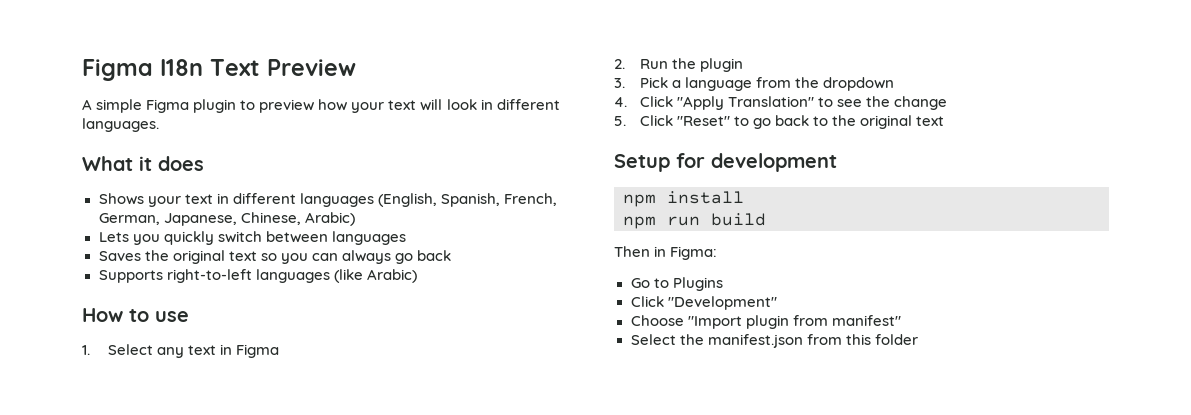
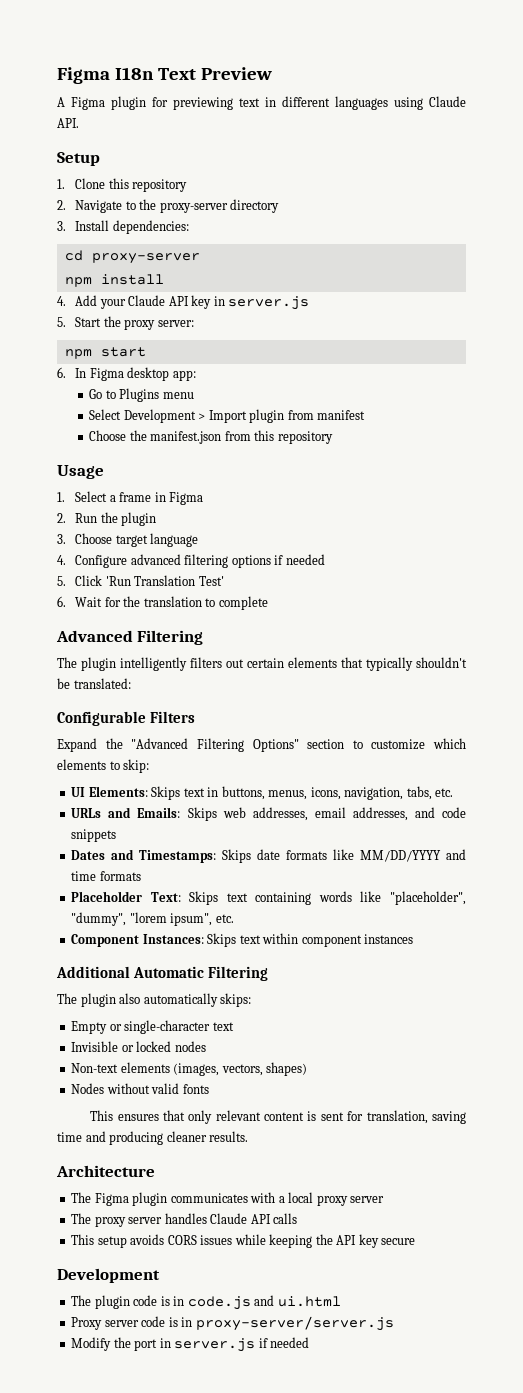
- A simple Figma plugin to preview how your text will look in different languages.
- What it does
- Shows your text in different languages (English, Spanish, French, German, Japanese, Chinese, Arabic)
- Lets you quickly switch between languages
- Saves the original text so you can always go back
- Supports right-to-left languages (like Arabic)
- How to use
+ A Figma plugin for previewing text in different languages using Claude API.
+ Setup
+ 1. Clone this repository
+ 2. Navigate to the proxy-server directory
+ 3. Install dependencies:
+ cd proxy-server
+ npm install
+ 4. Add your Claude API key in server.js
+ 5. Start the proxy server:
+ npm start
+ 6. In Figma desktop app:
+ Go to Plugins menu
+ Select Development > Import plugin from manifest
+ Choose the manifest.json from this repository
+ Usage
- 1. Select any text in Figma
+ 1. Select a frame in Figma
- 3. Pick a language from the dropdown
- 4. Click "Apply Translation" to see the change
- 5. Click "Reset" to go back to the original text
- Setup for development
- npm install
- npm run build
- Then in Figma:
- Go to Plugins
- Click "Development"
- Choose "Import plugin from manifest"
- Select the manifest.json from this folder
+ 3. Choose target language
+ 4. Configure advanced filtering options if needed
+ 5. Click 'Run Translation Test'
+ 6. Wait for the translation to complete
+ Advanced Filtering
+ The plugin intelligently filters out certain elements that typically shouldn't be translated:
+ Configurable Filters
+ Expand the "Advanced Filtering Options" section to customize which elements to skip:
+ UI Elements: Skips text in buttons, menus, icons, navigation, tabs, etc.
+ URLs and Emails: Skips web addresses, email addresses, and code snippets
+ Dates and Timestamps: Skips date formats like MM/DD/YYYY and time formats
+ Placeholder Text: Skips text containing words like "placeholder", "dummy", "lorem ipsum", etc.
+ Component Instances: Skips text within component instances
+ Additional Automatic Filtering
+ The plugin also automatically skips:
+ Empty or single-character text
+ Invisible or locked nodes
+ Non-text elements (images, vectors, shapes)
+ Nodes without valid fonts
+ This ensures that only relevant content is sent for translation, saving time and producing cleaner results.
+ Architecture
+ The Figma plugin communicates with a local proxy server
+ The proxy server handles Claude API calls
+ This setup avoids CORS issues while keeping the API key secure
+ Development
+ The plugin code is in code.js and ui.html
+ Proxy server code is in proxy-server/server.js
+ Modify the port in server.js if needed

